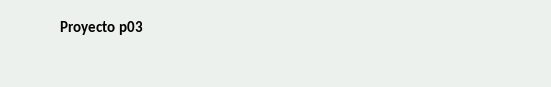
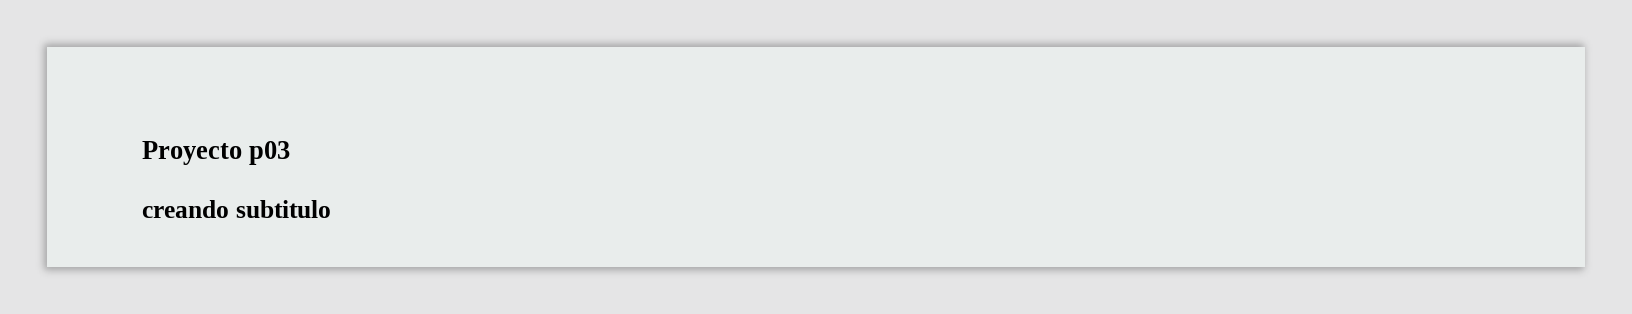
+ creando subtitulo

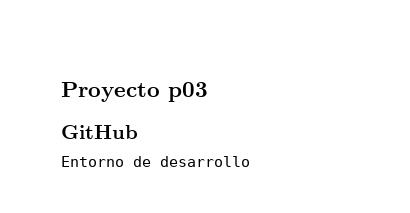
- creando subtitulo
+ GitHub
+ Entorno de desarrollo

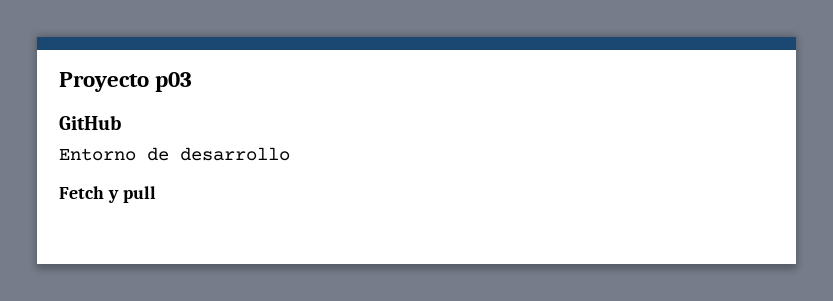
+ Fetch y pull

